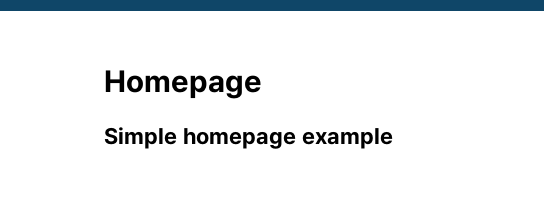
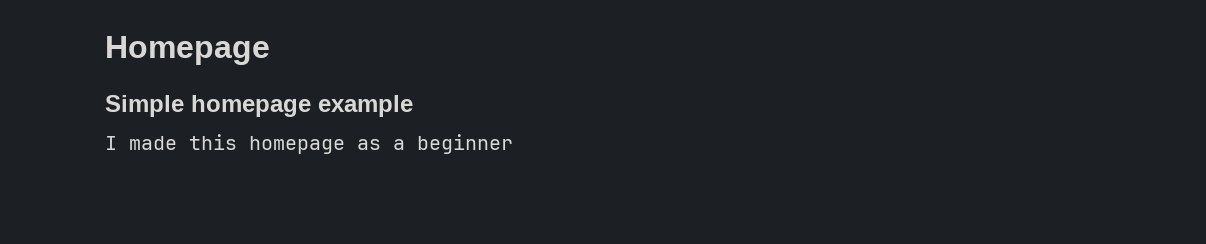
+ I made this homepage as a beginner

